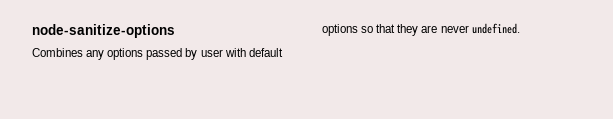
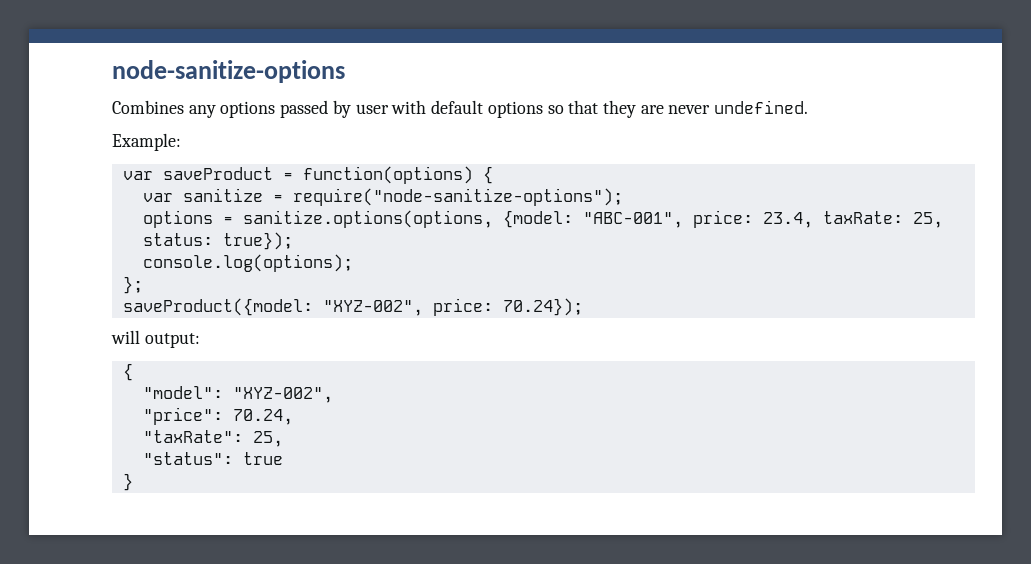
+ Example:
+ var saveProduct = function(options) {
+ var sanitize = require("node-sanitize-options");
+ options = sanitize.options(options, {model: "ABC-001", price: 23.4, taxRate: 25, status: true});
+ console.log(options);
+ };
+ saveProduct({model: "XYZ-002", price: 70.24});
+ will output:
+ {
+ "model": "XYZ-002",
+ "price": 70.24,
+ "taxRate": 25,
+ "status": true
+ }

